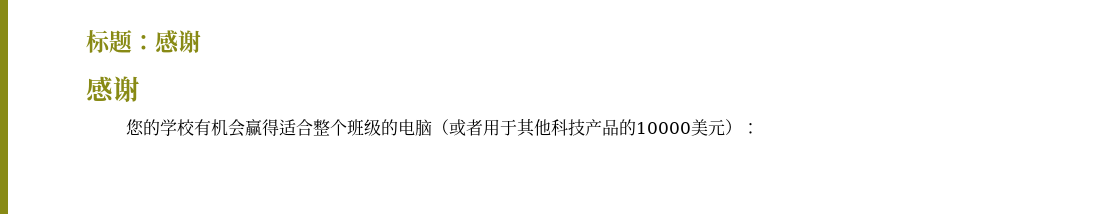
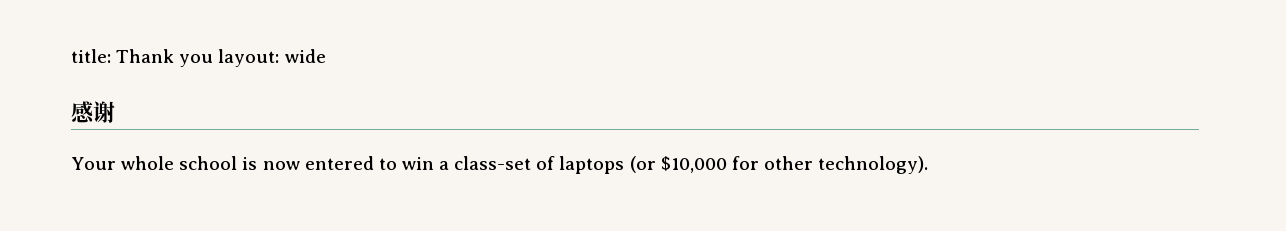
- 标题：感谢
+ title: Thank you layout: wide
  感谢
- 您的学校有机会赢得适合整个班级的电脑（或者用于其他科技产品的10000美元）：
+ Your whole school is now entered to win a class-set of laptops (or $10,000 for other technology).

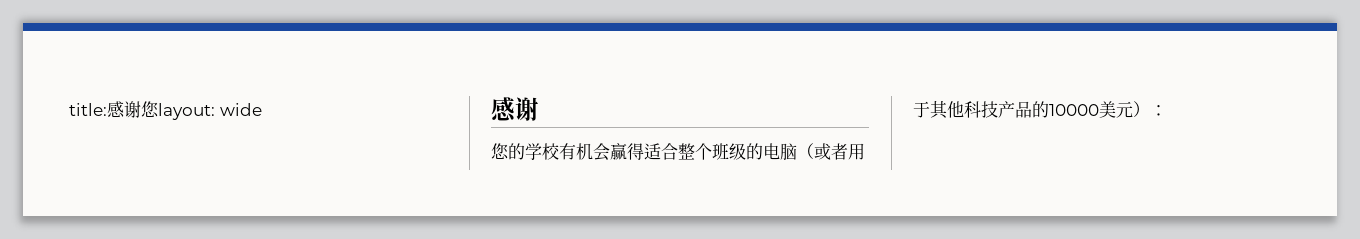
- title: Thank you layout: wide
+ title:感谢您layout: wide
- Your whole school is now entered to win a class-set of laptops (or $10,000 for other technology).
+ 您的学校有机会赢得适合整个班级的电脑（或者用于其他科技产品的10000美元）：

